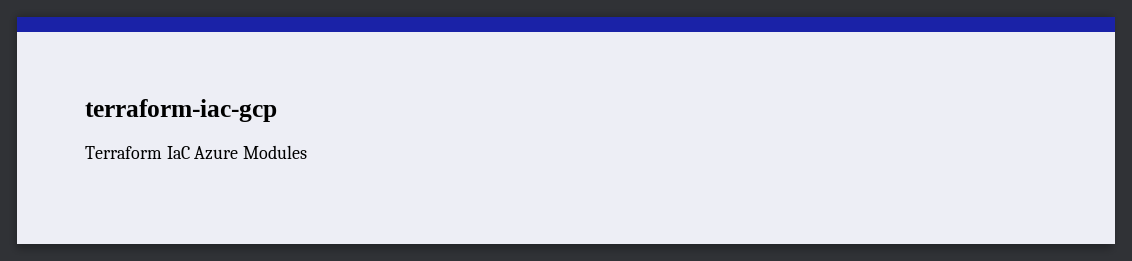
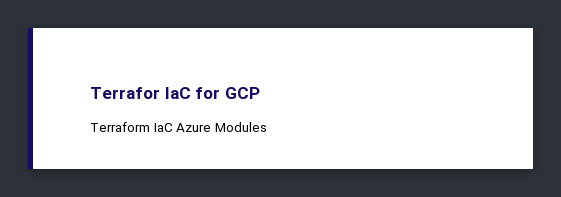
- terraform-iac-gcp
+ Terrafor IaC for GCP

